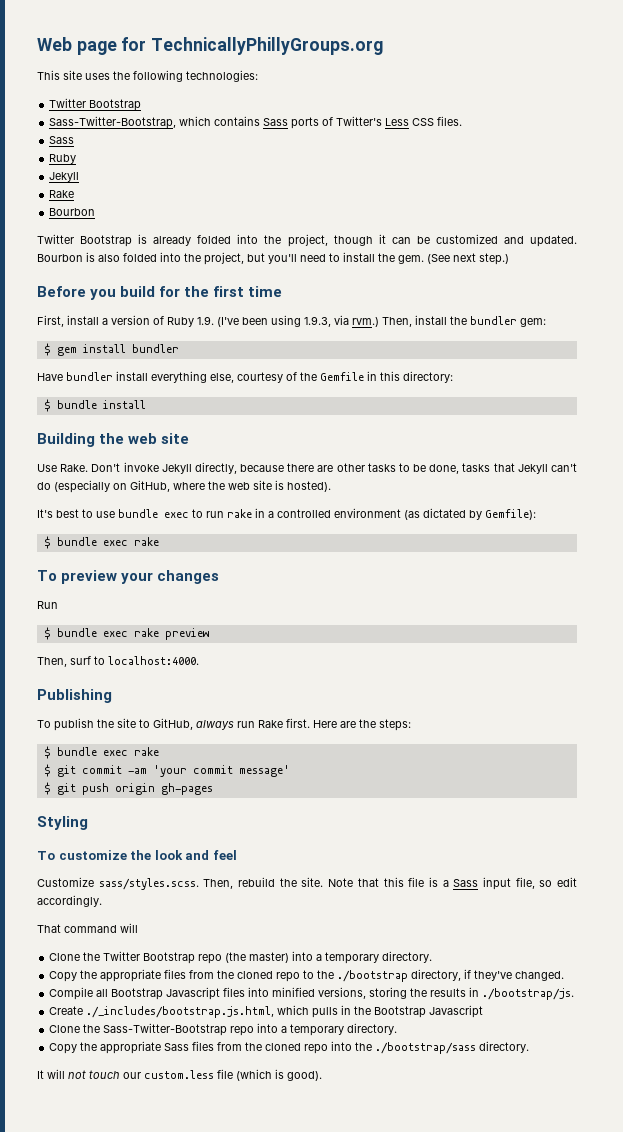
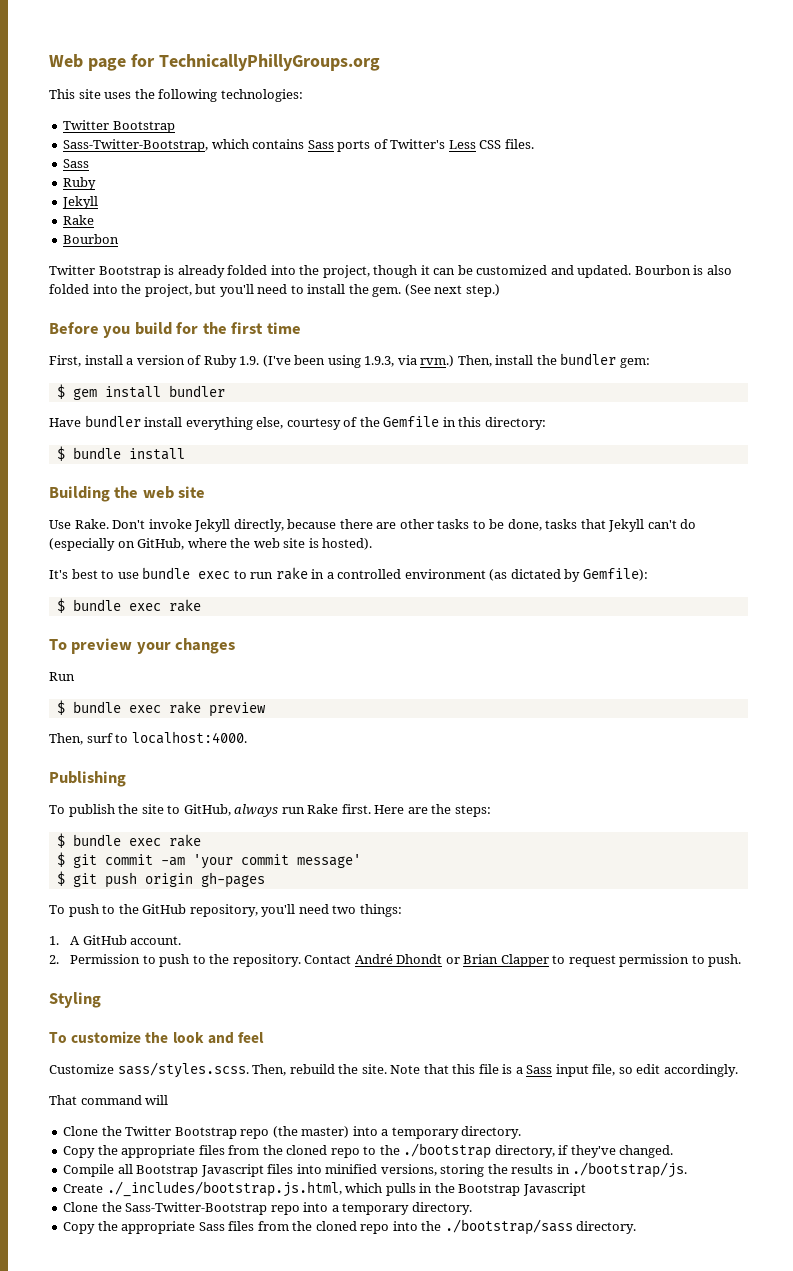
+ To push to the GitHub repository, you'll need two things:
+ 1. A GitHub account.
+ 2. Permission to push to the repository. Contact André Dhondt or Brian Clapper to request permission to push.
- It will not touch our custom.less file (which is good).

